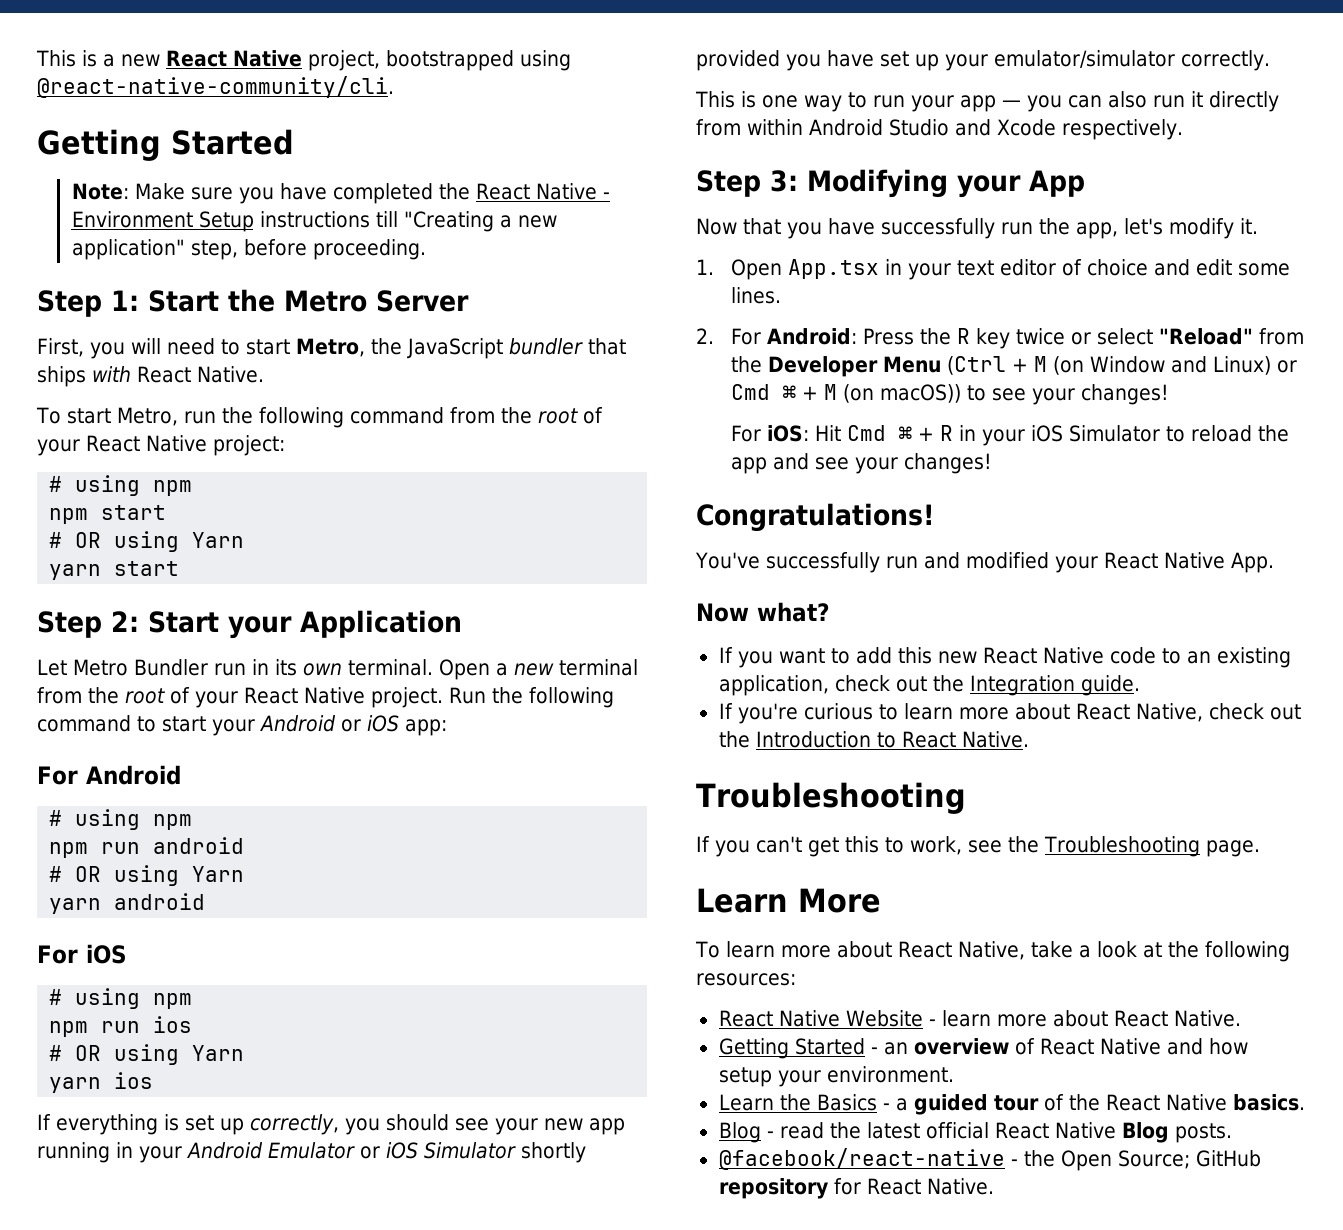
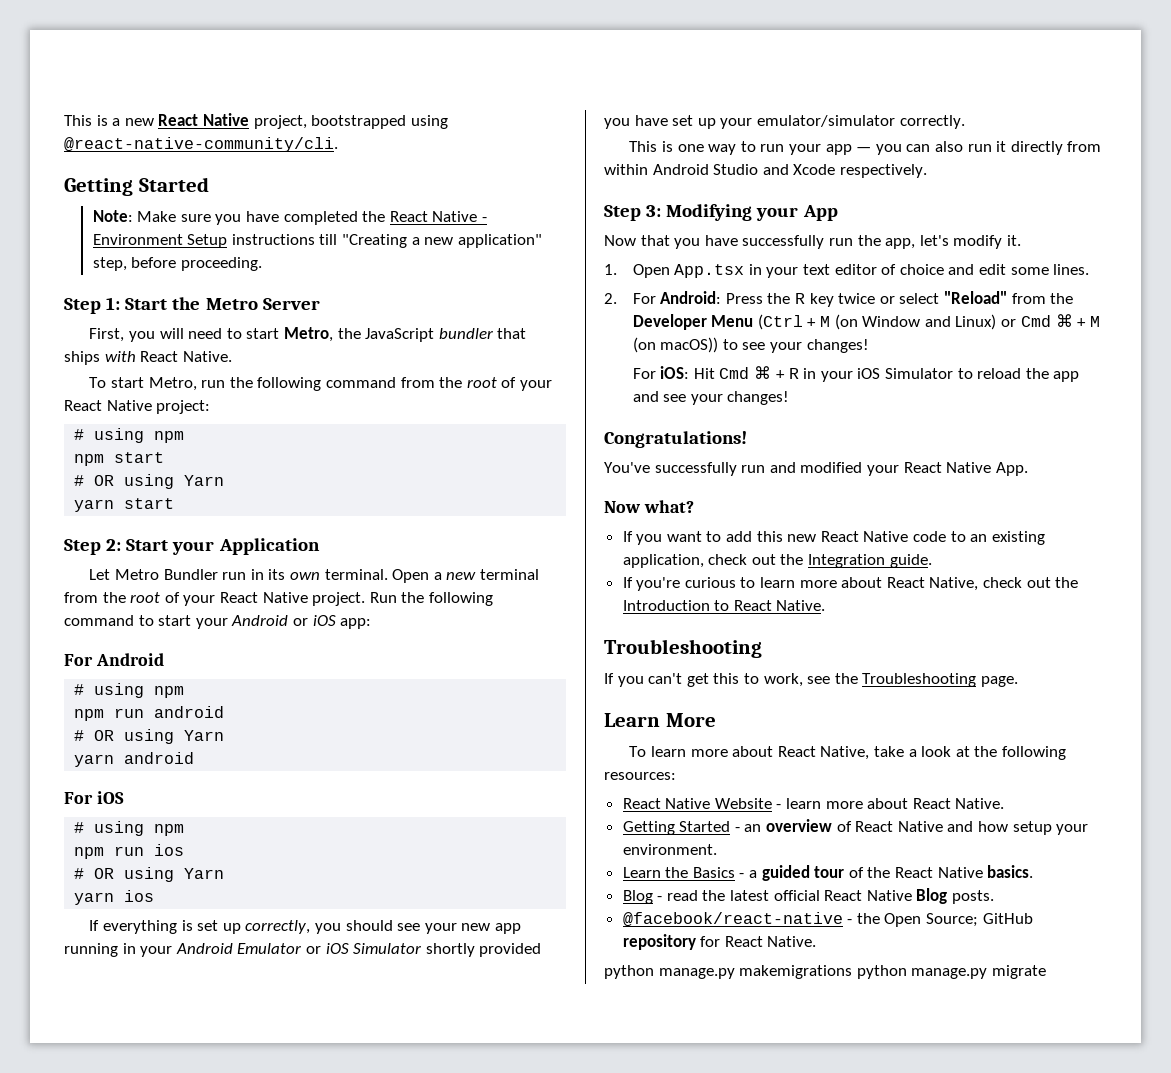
+ python manage.py makemigrations python manage.py migrate

